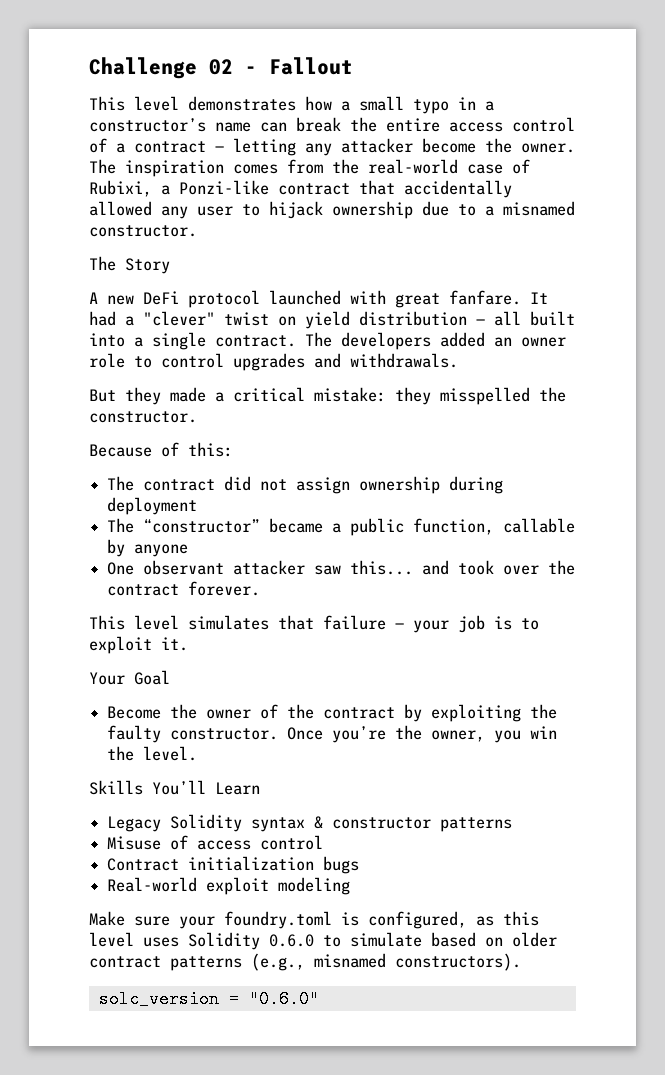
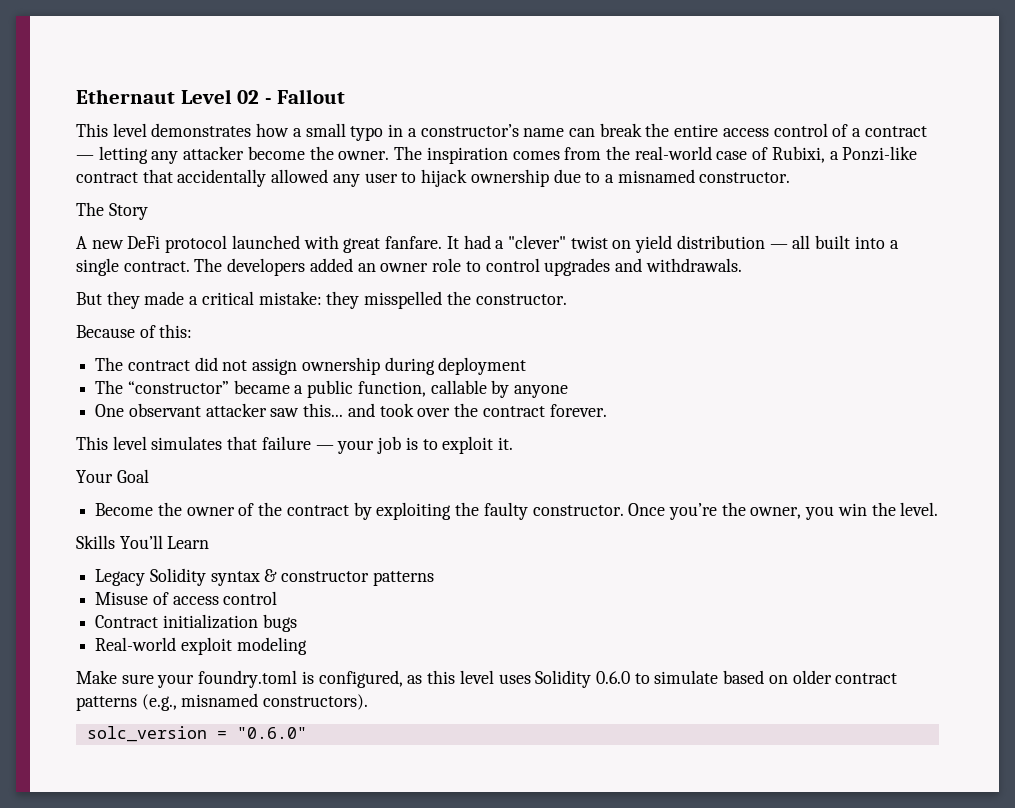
- Challenge 02 - Fallout
+ Ethernaut Level 02 - Fallout

